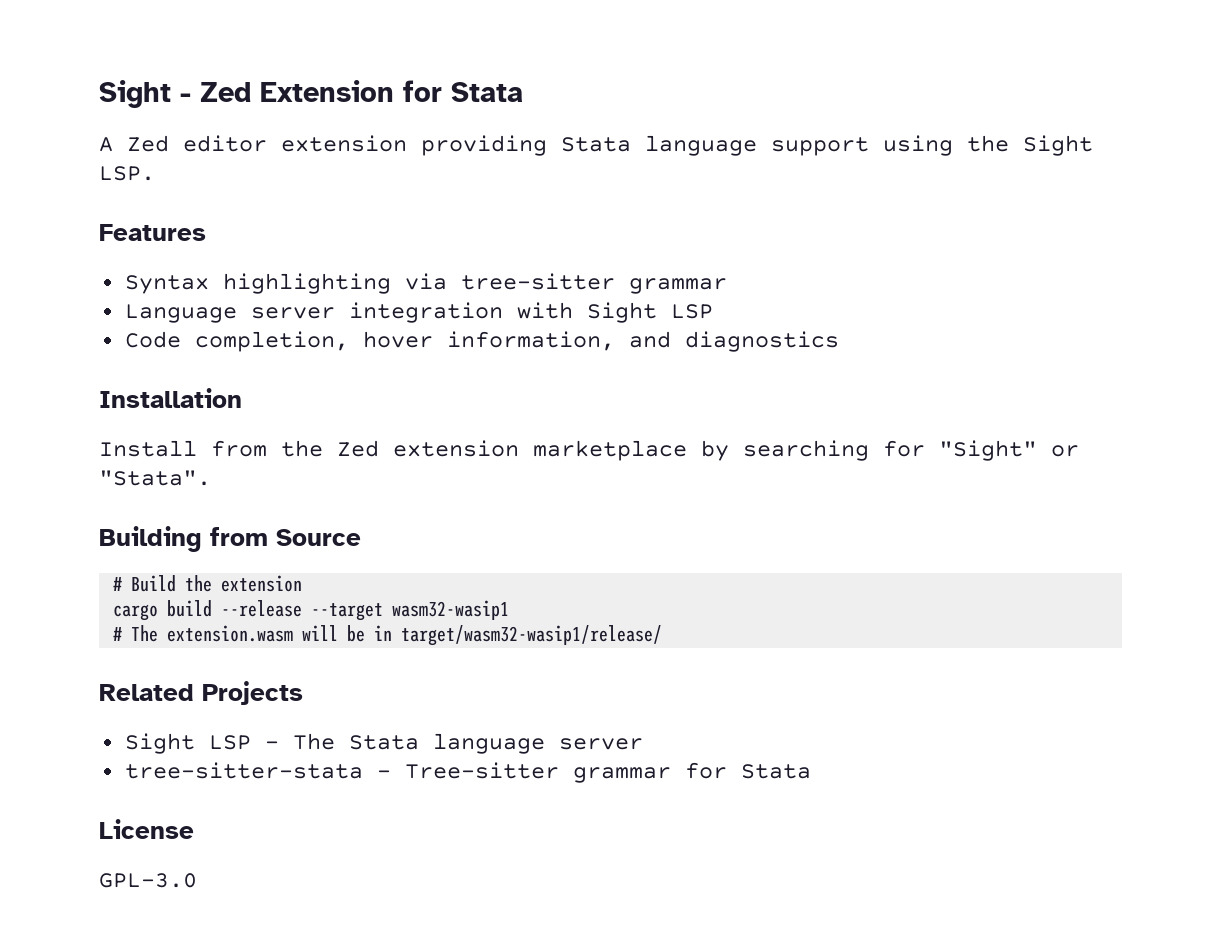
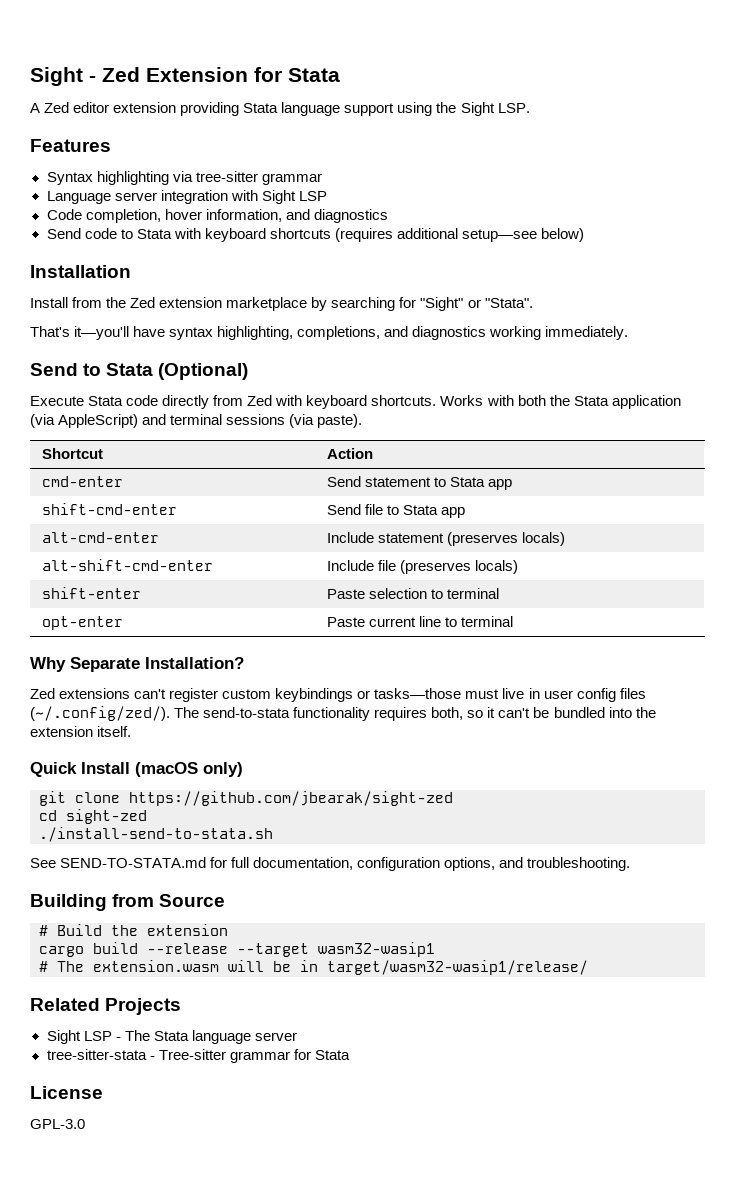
+ Send code to Stata with keyboard shortcuts (requires additional setup—see below)
+ That's it—you'll have syntax highlighting, completions, and diagnostics working immediately.
+ Send to Stata (Optional)
+ Execute Stata code directly from Zed with keyboard shortcuts. Works with both the Stata application (via AppleScript) and terminal sessions (via paste).
+ Shortcut | Action
+ cmd-enter | Send statement to Stata app
+ shift-cmd-enter | Send file to Stata app
+ alt-cmd-enter | Include statement (preserves locals)
+ alt-shift-cmd-enter | Include file (preserves locals)
+ shift-enter | Paste selection to terminal
+ opt-enter | Paste current line to terminal
+ Why Separate Installation?
+ Zed extensions can't register custom keybindings or tasks—those must live in user config files (~/.config/zed/). The send-to-stata functionality requires both, so it can't be bundled into the extension itself.
+ Quick Install (macOS only)
+ git clone https://github.com/jbearak/sight-zed
+ cd sight-zed
+ ./install-send-to-stata.sh
+ See SEND-TO-STATA.md for full documentation, configuration options, and troubleshooting.

